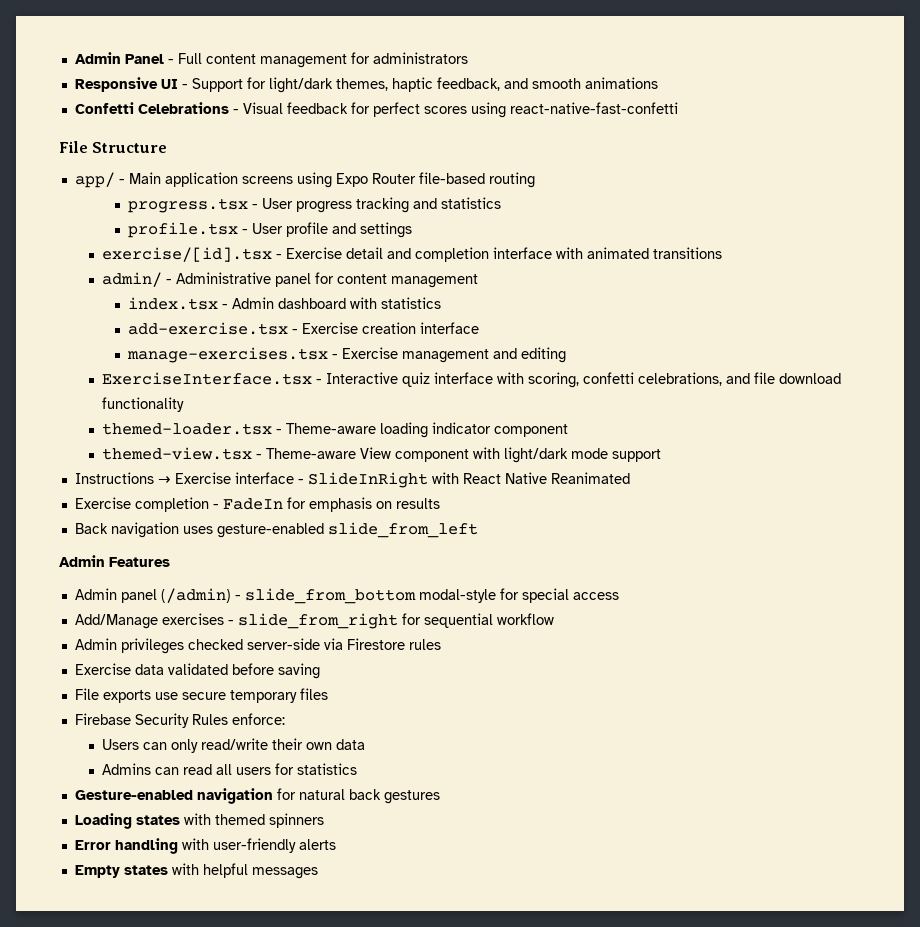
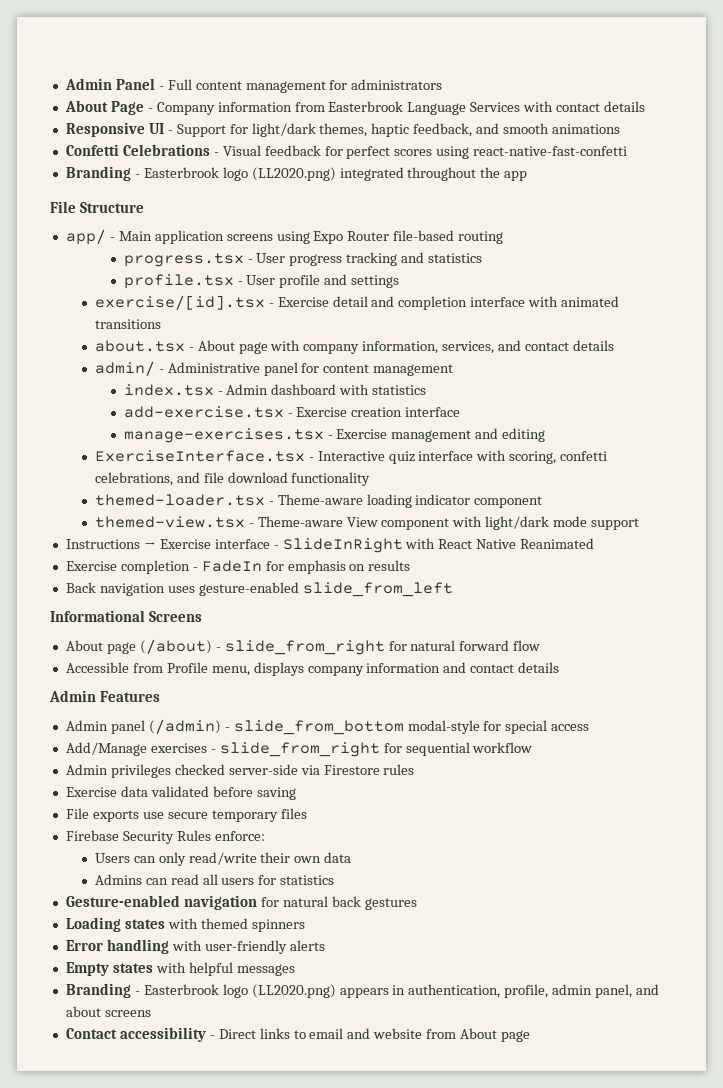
+ About Page - Company information from Easterbrook Language Services with contact details
+ Branding - Easterbrook logo (LL2020.png) integrated throughout the app
+ about.tsx - About page with company information, services, and contact details
+ Informational Screens
+ About page (/about) - slide_from_right for natural forward flow
+ Accessible from Profile menu, displays company information and contact details
+ Branding - Easterbrook logo (LL2020.png) appears in authentication, profile, admin panel, and about screens
+ Contact accessibility - Direct links to email and website from About page

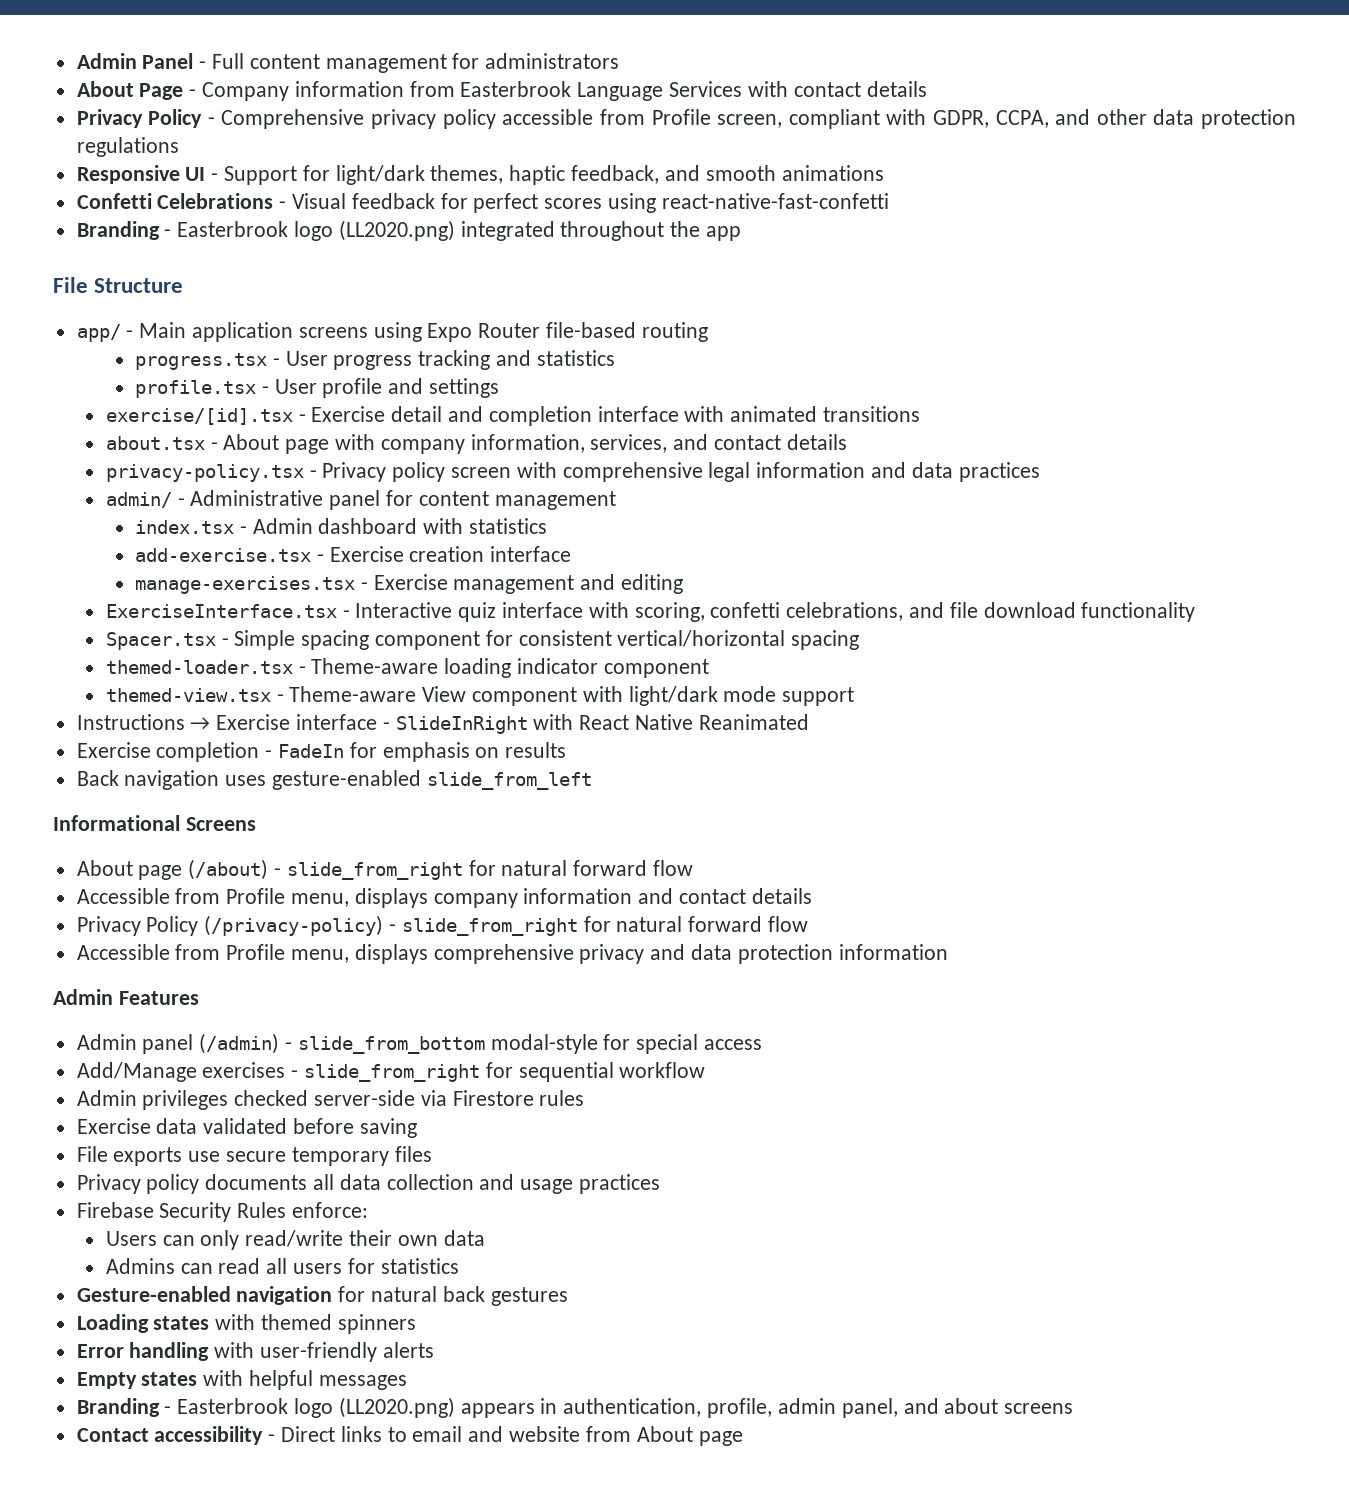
+ Privacy Policy - Comprehensive privacy policy accessible from Profile screen, compliant with GDPR, CCPA, and other data protection regulations
+ privacy-policy.tsx - Privacy policy screen with comprehensive legal information and data practices
+ Spacer.tsx - Simple spacing component for consistent vertical/horizontal spacing
+ Privacy Policy (/privacy-policy) - slide_from_right for natural forward flow
+ Accessible from Profile menu, displays comprehensive privacy and data protection information
+ Privacy policy documents all data collection and usage practices

